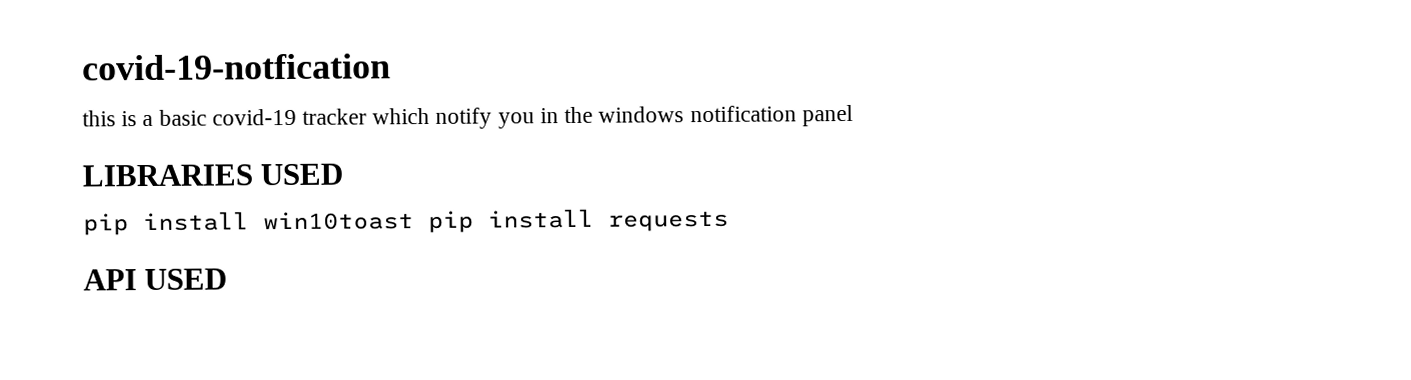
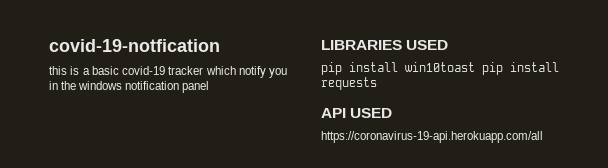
+ https://coronavirus-19-api.herokuapp.com/all

